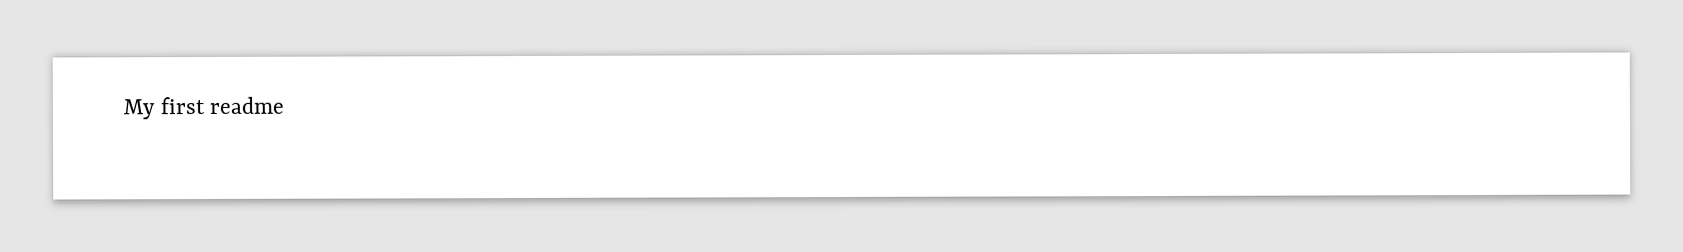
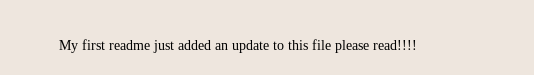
- My first readme
+ My first readme just added an update to this file please read!!!!

